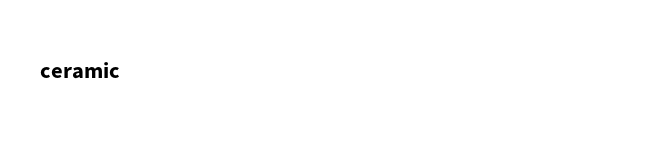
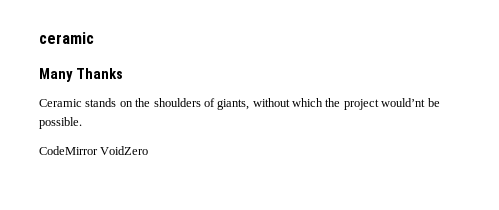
+ Many Thanks
+ Ceramic stands on the shoulders of giants, without which the project would’nt be possible.
+ CodeMirror VoidZero

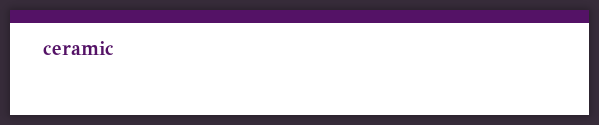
- Many Thanks
- Ceramic stands on the shoulders of giants, without which the project would’nt be possible.
- CodeMirror VoidZero

